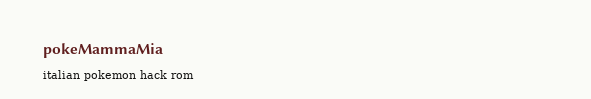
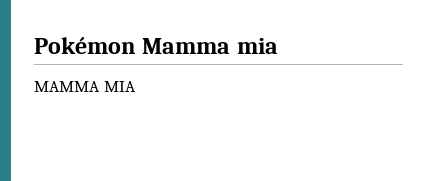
- pokeMammaMia
- italian pokemon hack rom
+ Pokémon Mamma mia
+ MAMMA MIA

